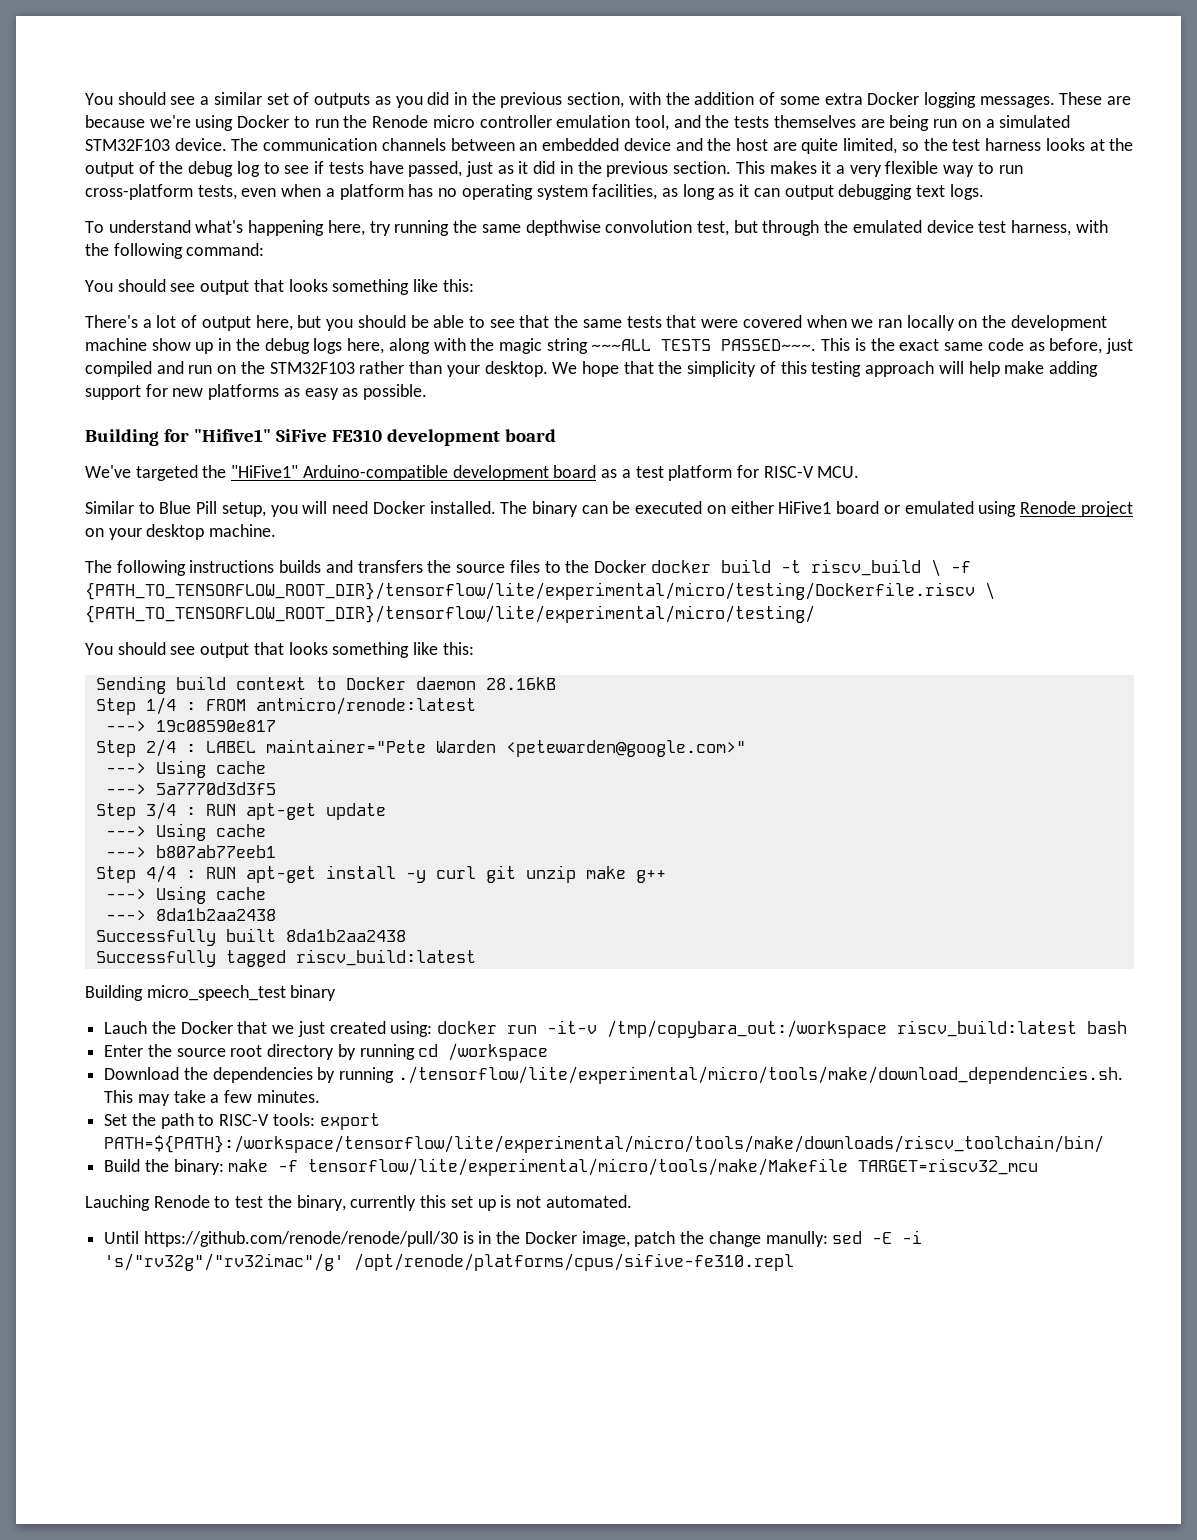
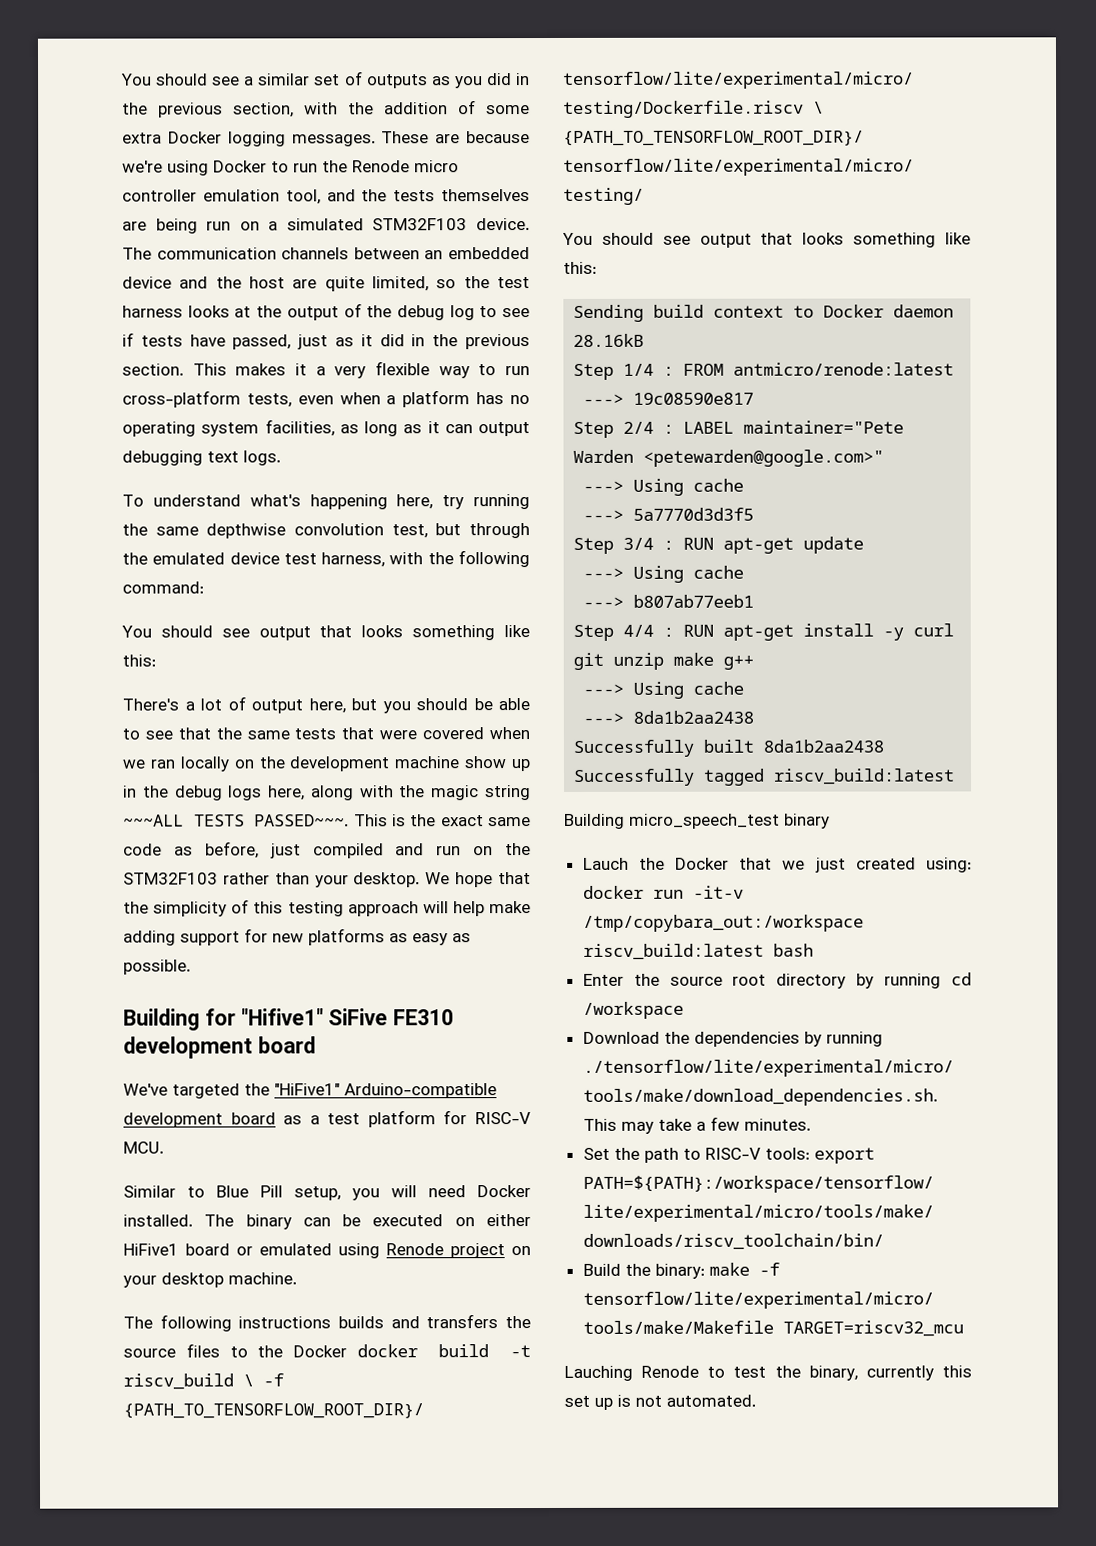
- Until https://github.com/renode/renode/pull/30 is in the Docker image, patch the change manully: sed -E -i 's/"rv32g"/"rv32imac"/g' /opt/renode/platforms/cpus/sifive-fe310.repl

